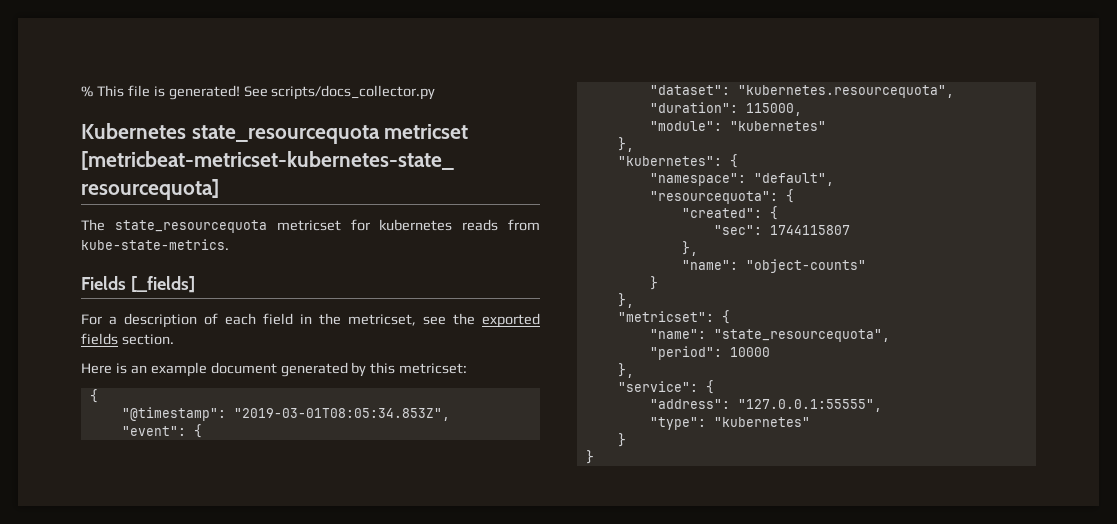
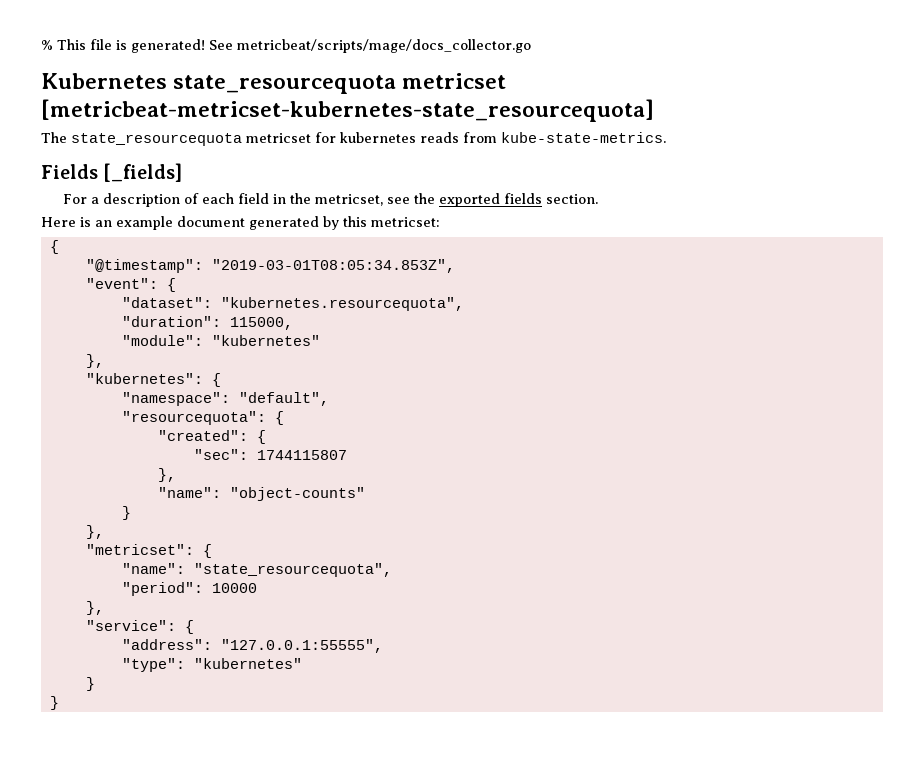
- See scripts/docs_collector.py
+ See metricbeat/scripts/mage/docs_collector.go

